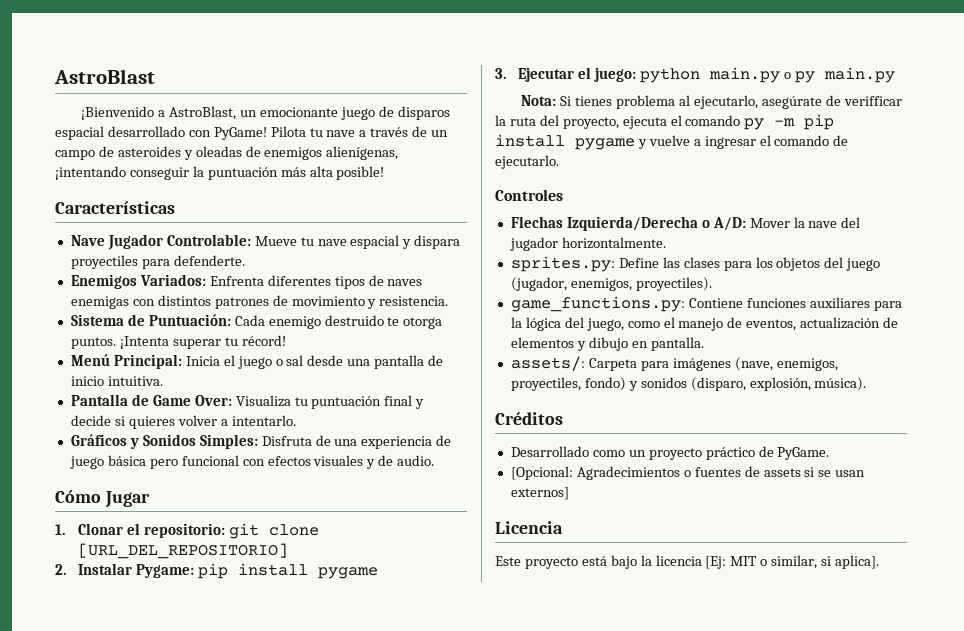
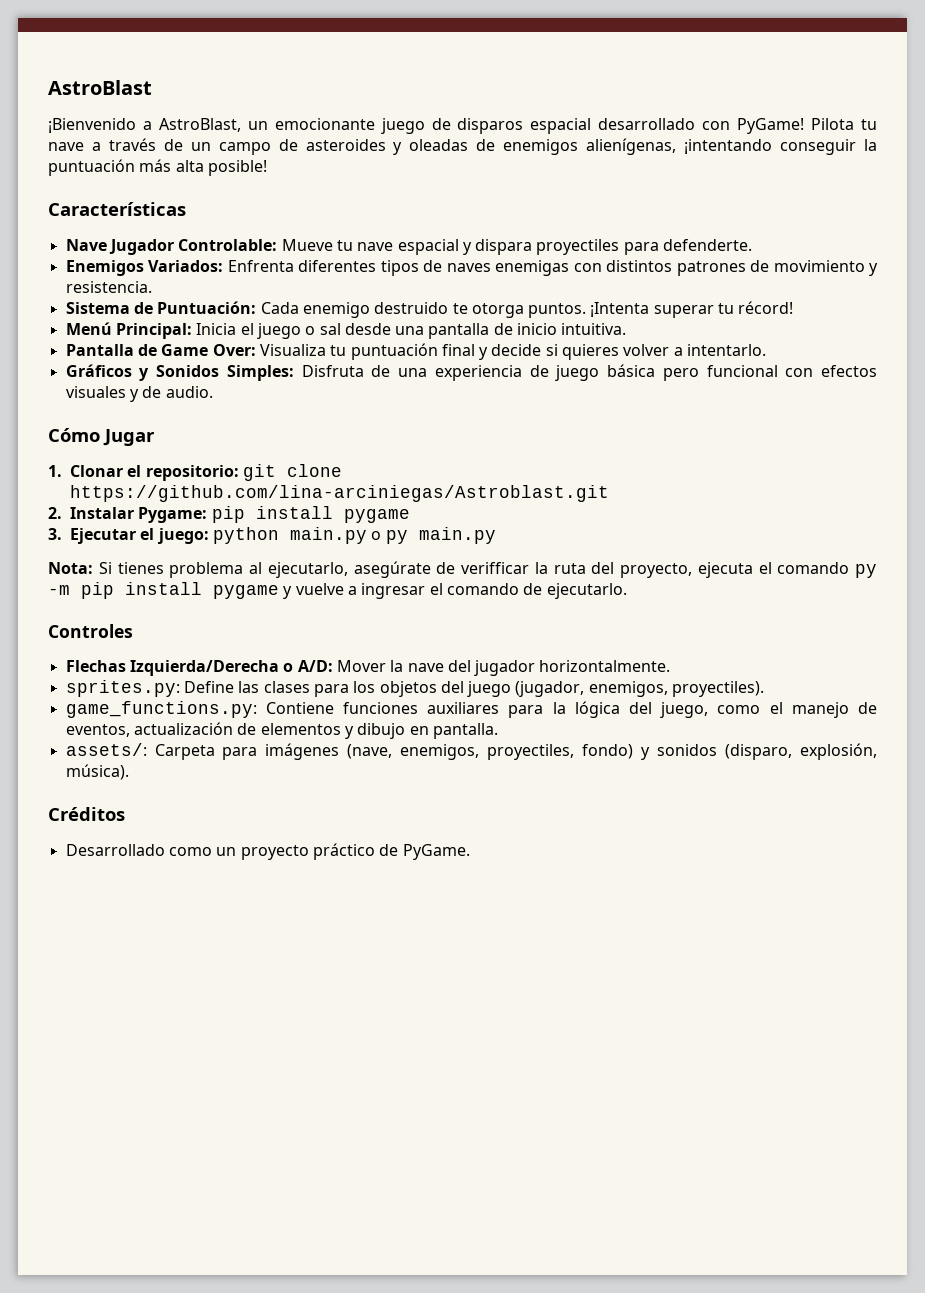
- 1. Clonar el repositorio: git clone [URL_DEL_REPOSITORIO]
+ 1. Clonar el repositorio: git clone https://github.com/lina-arciniegas/Astroblast.git
- [Opcional: Agradecimientos o fuentes de assets si se usan externos]
- Licencia
- Este proyecto está bajo la licencia [Ej: MIT o similar, si aplica].

